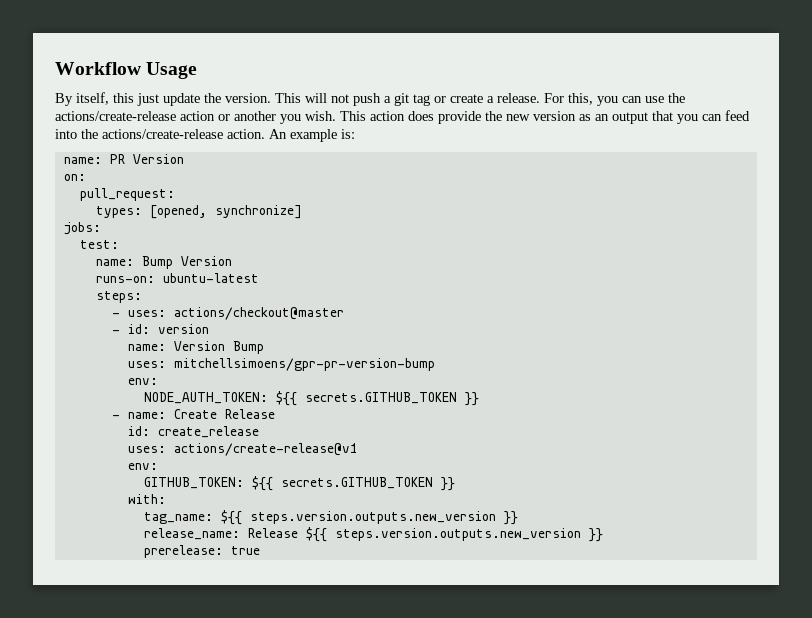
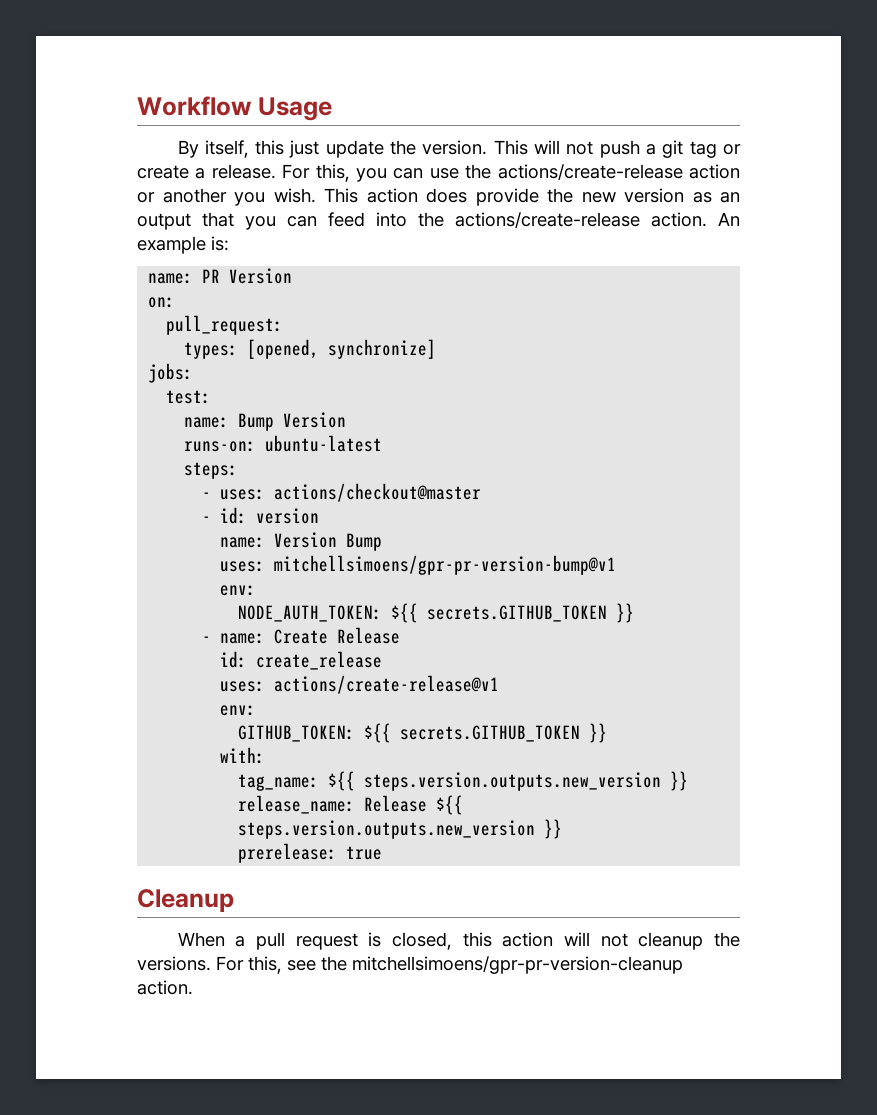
- uses: mitchellsimoens/gpr-pr-version-bump
+ uses: mitchellsimoens/gpr-pr-version-bump@v1
+ Cleanup
+ When a pull request is closed, this action will not cleanup the versions. For this, see the mitchellsimoens/gpr-pr-version-cleanup action.

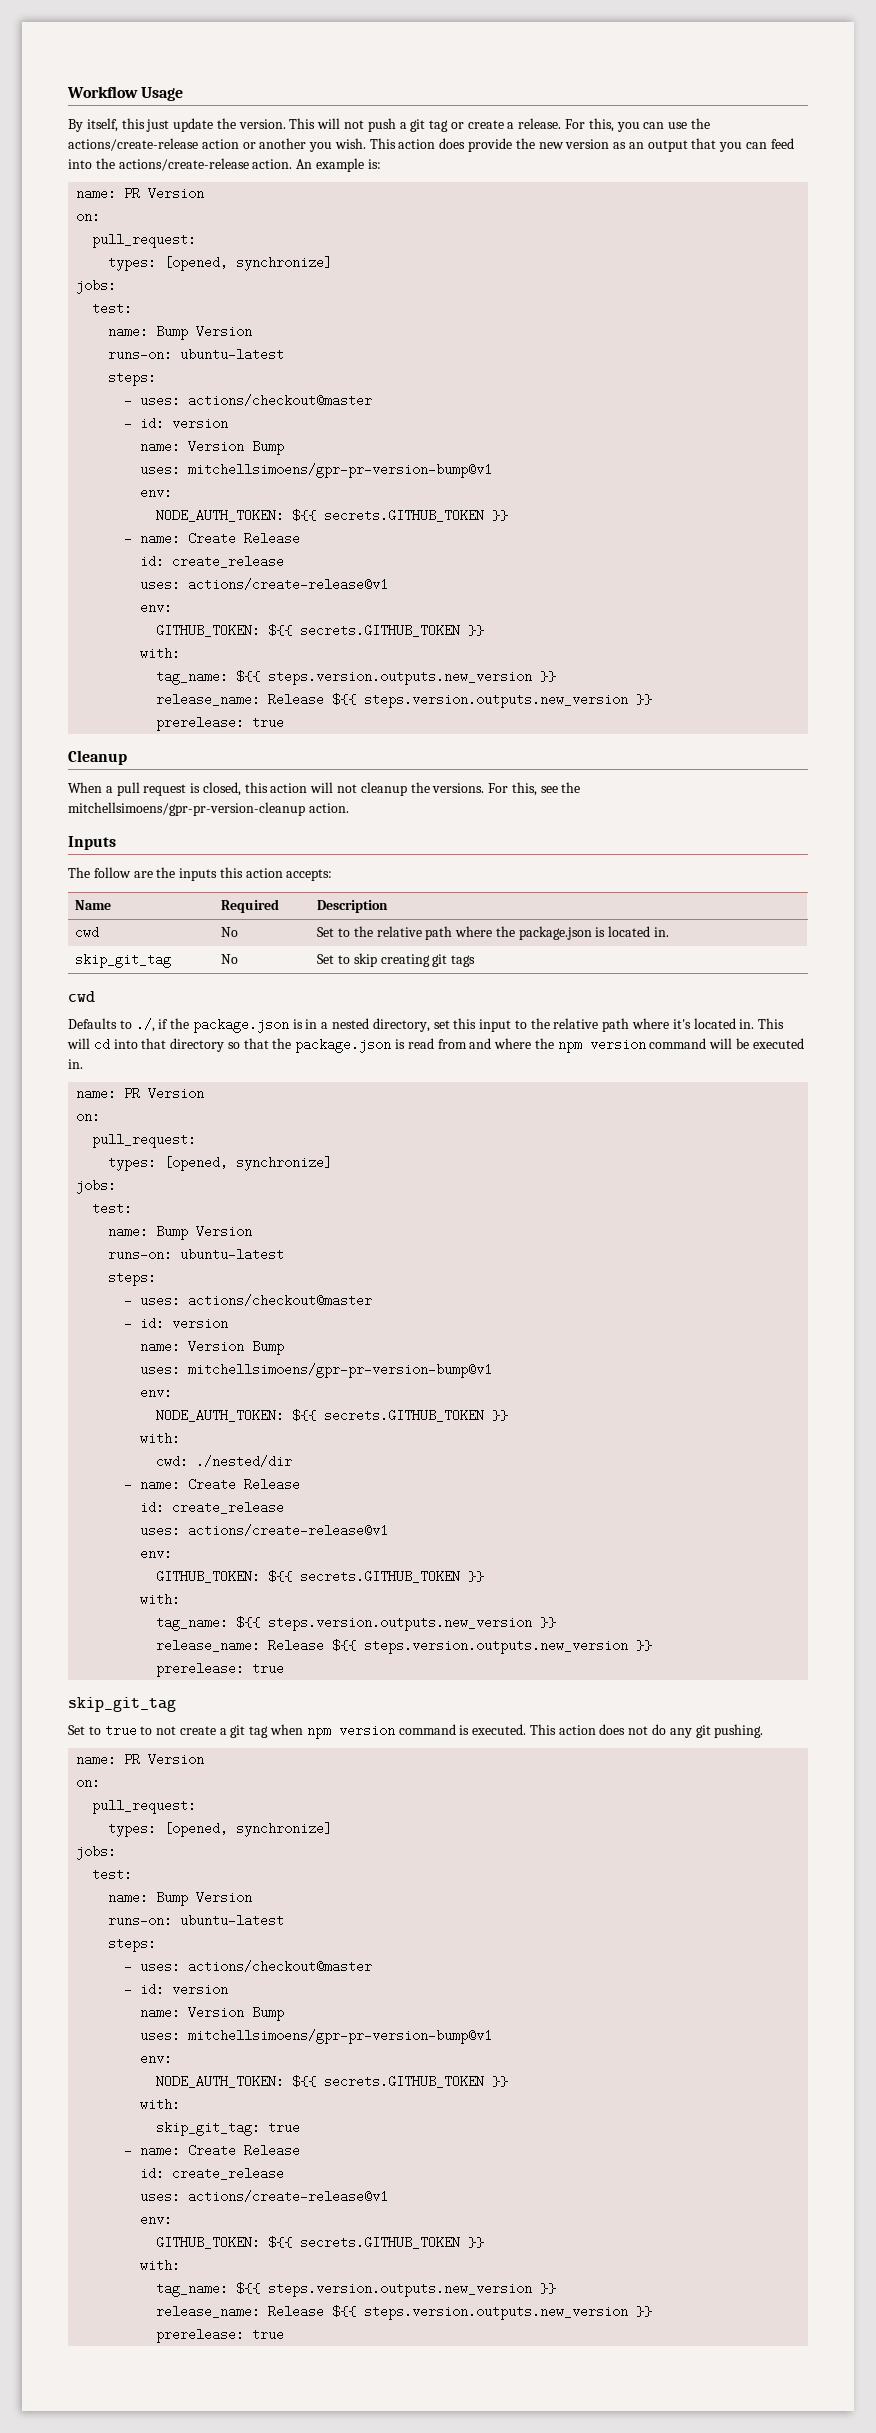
+ Inputs
+ The follow are the inputs this action accepts:
+ Name | Required | Description
+ cwd | No | Set to the relative path where the package.json is located in.
+ skip_git_tag | No | Set to skip creating git tags
+ cwd
+ Defaults to ./, if the package.json is in a nested directory, set this input to the relative path where it's located in. This will cd into that directory so that the package.json is read from and where the npm version command will be executed in.
+ name: PR Version
+ on:
+ pull_request:
+ types: [opened, synchronize]
+ jobs:
+ test:
+ name: Bump Version
+ runs-on: ubuntu-latest
+ steps:
+ - uses: actions/checkout@master
+ - id: version
+ name: Version Bump
+ uses: mitchellsimoens/gpr-pr-version-bump@v1
+ env:
+ NODE_AUTH_TOKEN: ${{ secrets.GITHUB_TOKEN }}
+ with:
+ cwd: ./nested/dir
+ - name: Create Release
+ id: create_release
+ uses: actions/create-release@v1
+ env:
+ GITHUB_TOKEN: ${{ secrets.GITHUB_TOKEN }}
+ with:
+ tag_name: ${{ steps.version.outputs.new_version }}
+ release_name: Release ${{ steps.version.outputs.new_version }}
+ prerelease: true
+ skip_git_tag
+ Set to true to not create a git tag when npm version command is executed. This action does not do any git pushing.
+ name: PR Version
+ on:
+ pull_request:
+ types: [opened, synchronize]
+ jobs:
+ test:
+ name: Bump Version
+ runs-on: ubuntu-latest
+ steps:
+ - uses: actions/checkout@master
+ - id: version
+ name: Version Bump
+ uses: mitchellsimoens/gpr-pr-version-bump@v1
+ env:
+ NODE_AUTH_TOKEN: ${{ secrets.GITHUB_TOKEN }}
+ with:
+ skip_git_tag: true
+ - name: Create Release
+ id: create_release
+ uses: actions/create-release@v1
+ env:
+ GITHUB_TOKEN: ${{ secrets.GITHUB_TOKEN }}
+ with:
+ tag_name: ${{ steps.version.outputs.new_version }}
+ release_name: Release ${{ steps.version.outputs.new_version }}
+ prerelease: true

